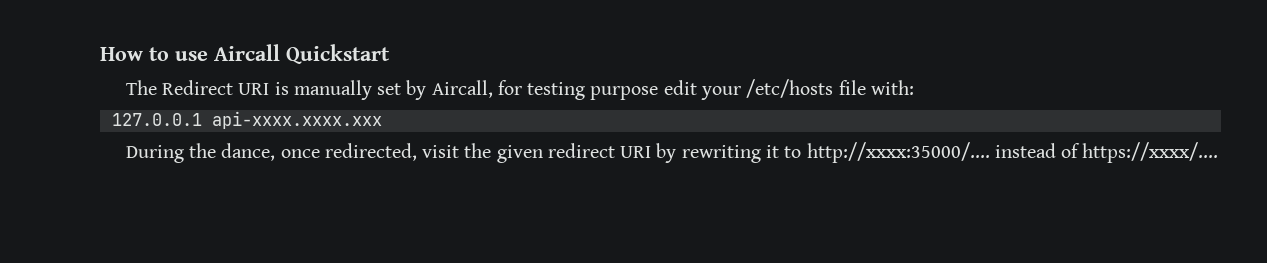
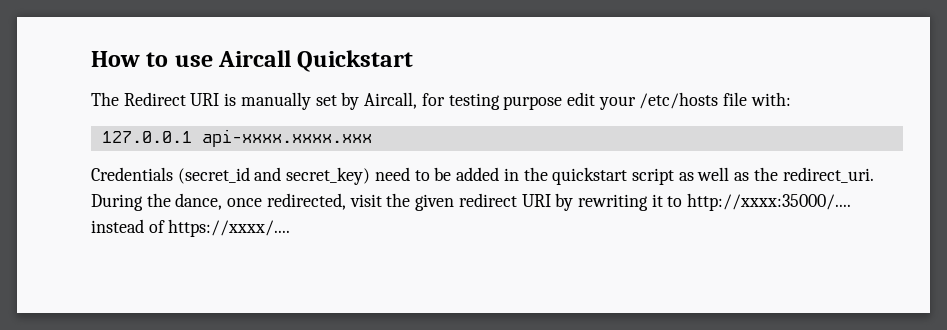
+ Credentials (secret_id and secret_key) need to be added in the quickstart script as well as the redirect_uri.

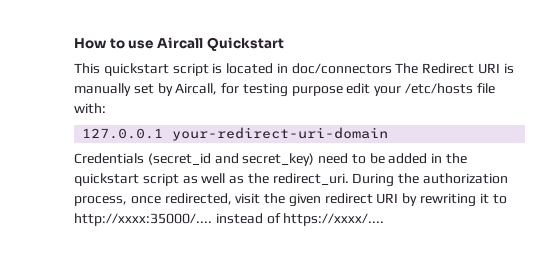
- The Redirect URI is manually set by Aircall, for testing purpose edit your /etc/hosts file with:
+ This quickstart script is located in doc/connectors The Redirect URI is manually set by Aircall, for testing purpose edit your /etc/hosts file with:
- 127.0.0.1 api-xxxx.xxxx.xxx
+ 127.0.0.1 your-redirect-uri-domain
- During the dance, once redirected, visit the given redirect URI by rewriting it to http://xxxx:35000/.... instead of https://xxxx/....
+ During the authorization process, once redirected, visit the given redirect URI by rewriting it to http://xxxx:35000/.... instead of https://xxxx/....

